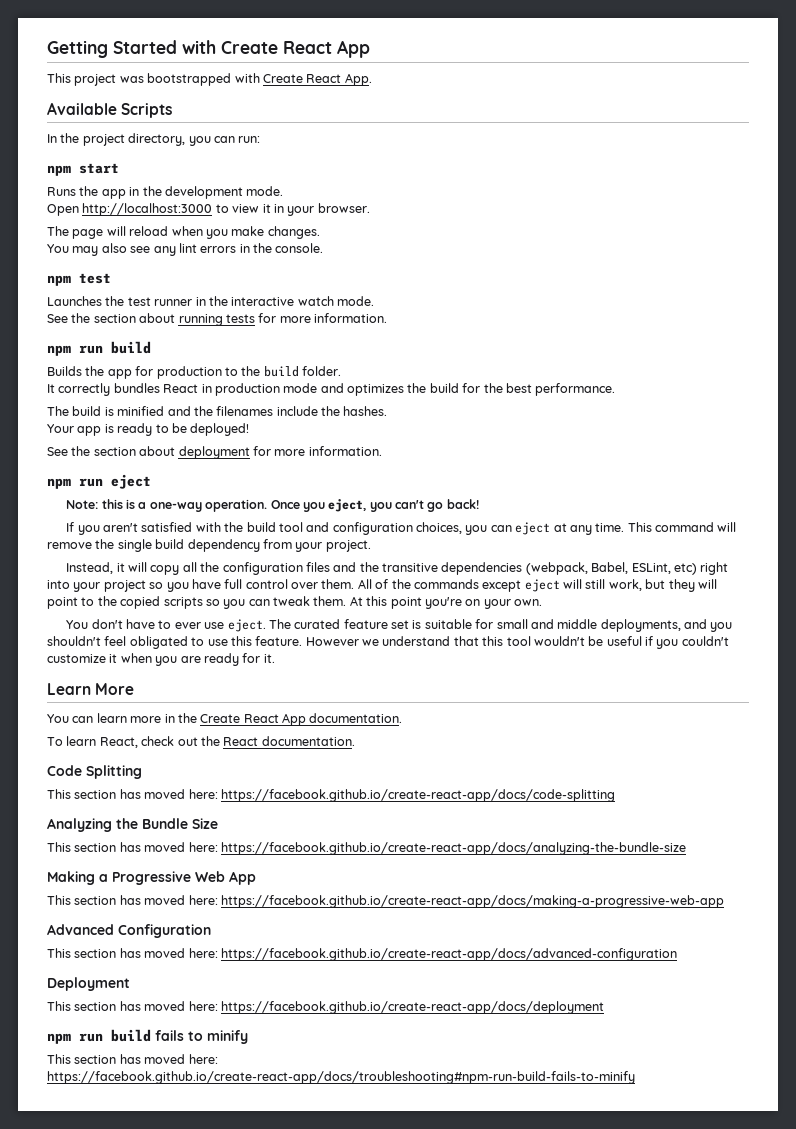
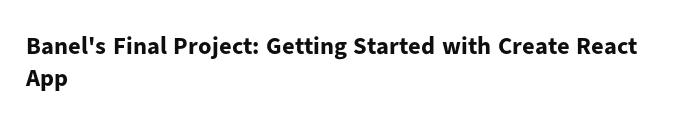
- Getting Started with Create React App
+ Banel's Final Project: Getting Started with Create React App
- This project was bootstrapped with Create React App.
- Available Scripts
- In the project directory, you can run:
- npm start
- Runs the app in the development mode.
- Open http://localhost:3000 to view it in your browser.
- The page will reload when you make changes.
- You may also see any lint errors in the console.
- npm test
- Launches the test runner in the interactive watch mode.
- See the section about running tests for more information.
- npm run build
- Builds the app for production to the build folder.
- It correctly bundles React in production mode and optimizes the build for the best performance.
- The build is minified and the filenames include the hashes.
- Your app is ready to be deployed!
- See the section about deployment for more information.
- npm run eject
- Note: this is a one-way operation. Once you eject, you can't go back!
- If you aren't satisfied with the build tool and configuration choices, you can eject at any time. This command will remove the single build dependency from your project.
- Instead, it will copy all the configuration files and the transitive dependencies (webpack, Babel, ESLint, etc) right into your project so you have full control over them. All of the commands except eject will still work, but they will point to the copied scripts so you can tweak them. At this point you're on your own.
- You don't have to ever use eject. The curated feature set is suitable for small and middle deployments, and you shouldn't feel obligated to use this feature. However we understand that this tool wouldn't be useful if you couldn't customize it when you are ready for it.
- Learn More
- You can learn more in the Create React App documentation.
- To learn React, check out the React documentation.
- Code Splitting
- This section has moved here: https://facebook.github.io/create-react-app/docs/code-splitting
- Analyzing the Bundle Size
- This section has moved here: https://facebook.github.io/create-react-app/docs/analyzing-the-bundle-size
- Making a Progressive Web App
- This section has moved here: https://facebook.github.io/create-react-app/docs/making-a-progressive-web-app
- Advanced Configuration
- This section has moved here: https://facebook.github.io/create-react-app/docs/advanced-configuration
- Deployment
- This section has moved here: https://facebook.github.io/create-react-app/docs/deployment
- npm run build fails to minify
- This section has moved here: https://facebook.github.io/create-react-app/docs/troubleshooting#npm-run-build-fails-to-minify

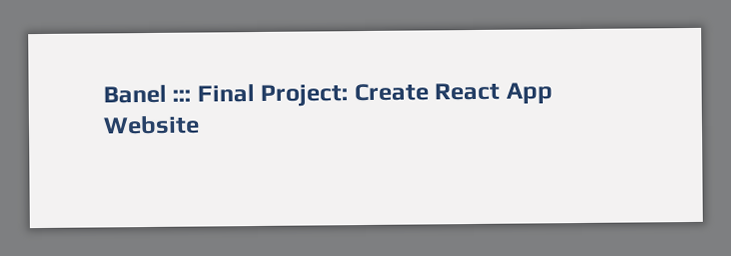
- Banel's Final Project: Getting Started with Create React App
+ Banel ::: Final Project: Create React App Website

